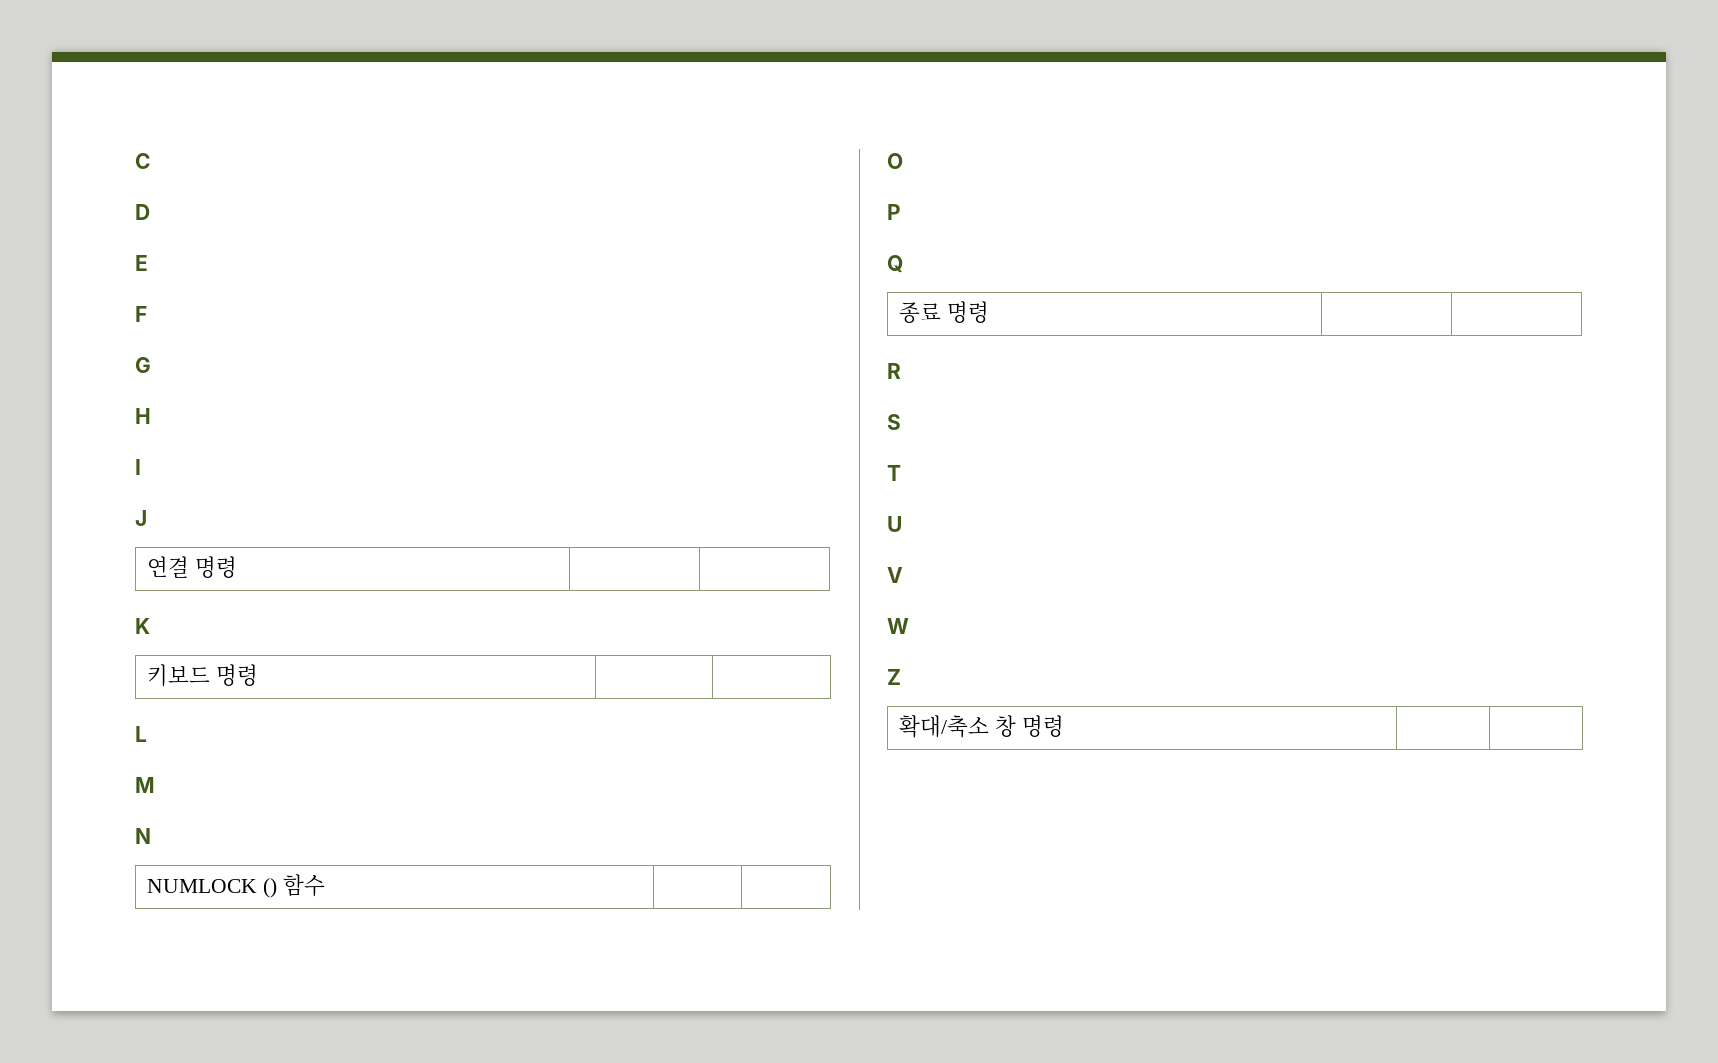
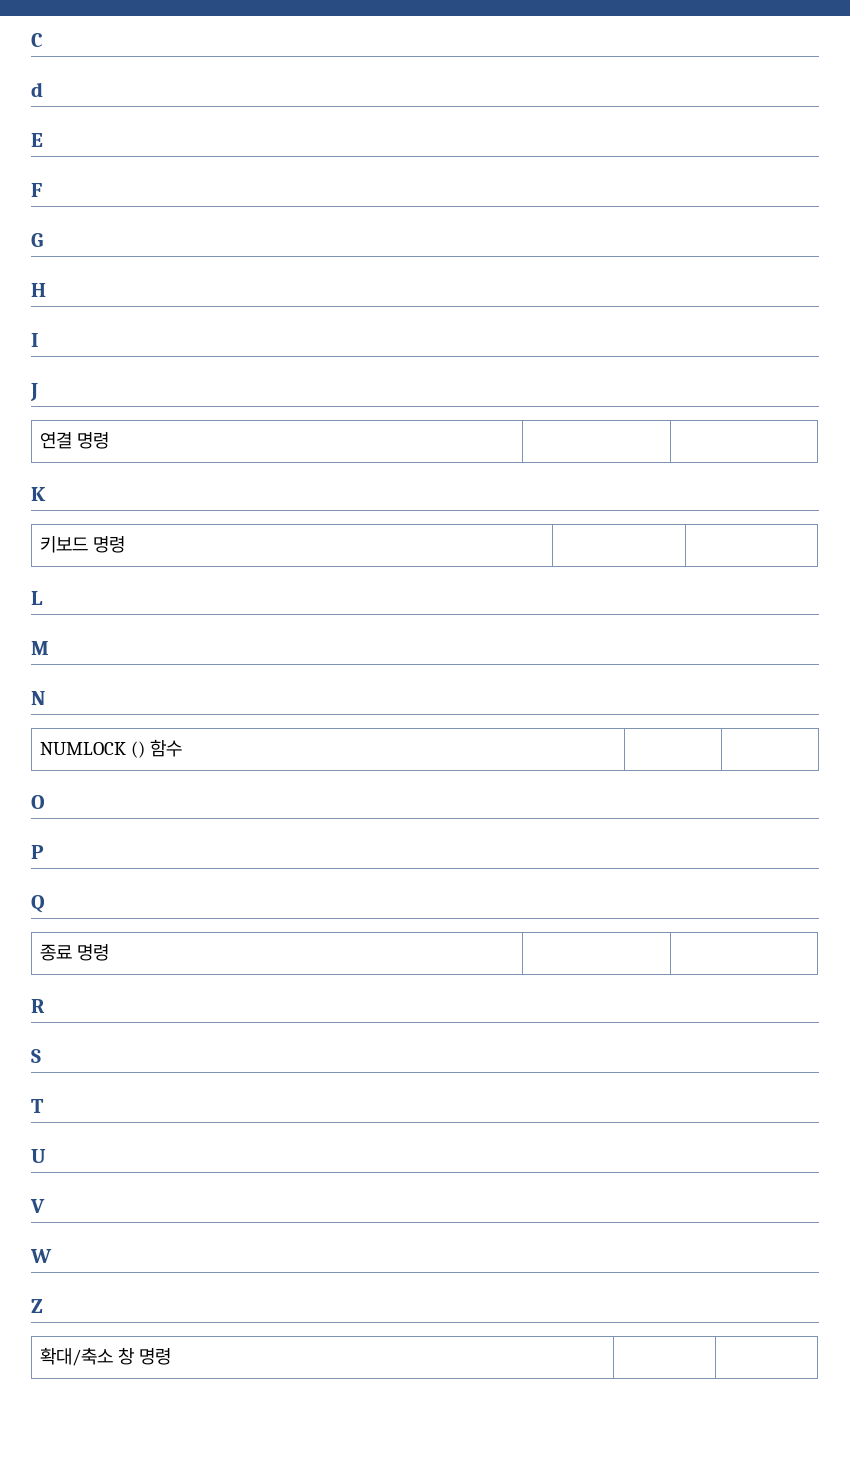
- D
+ d

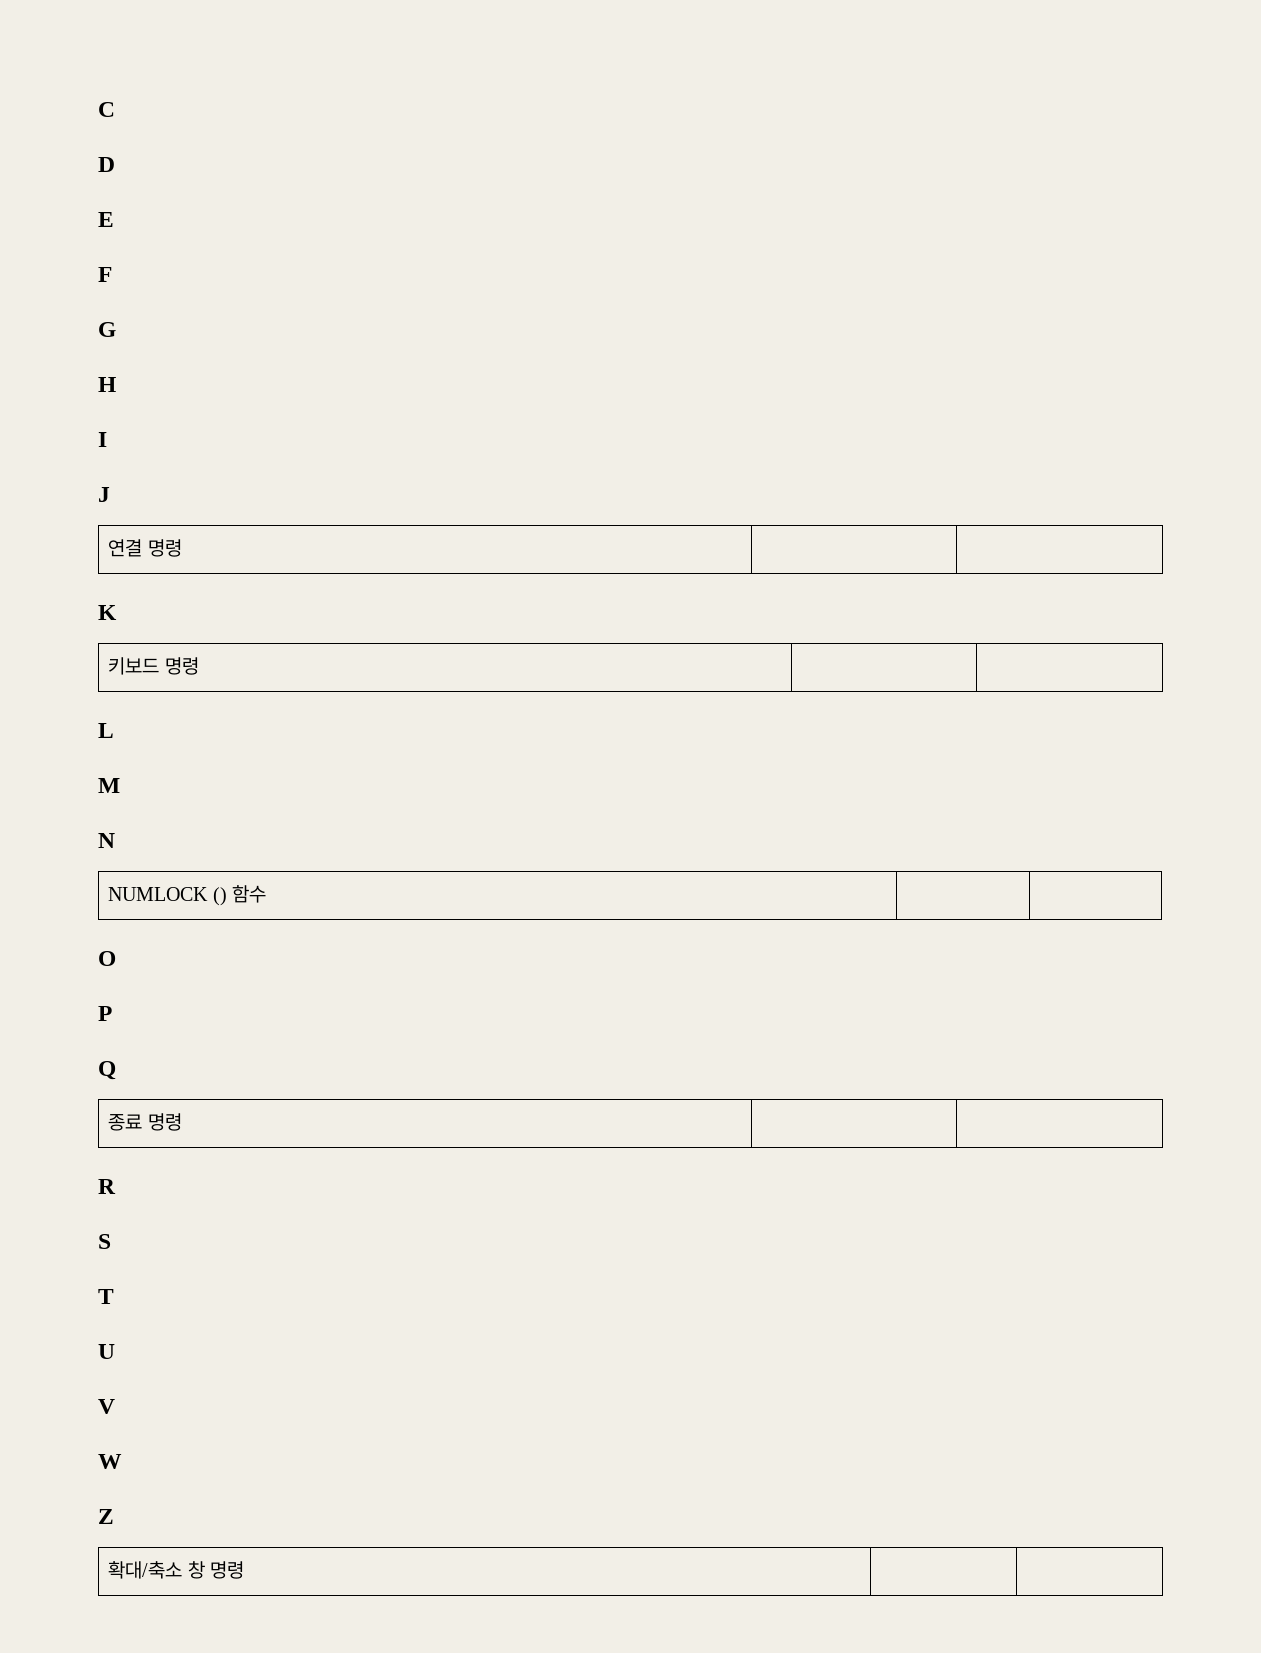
- d
+ D

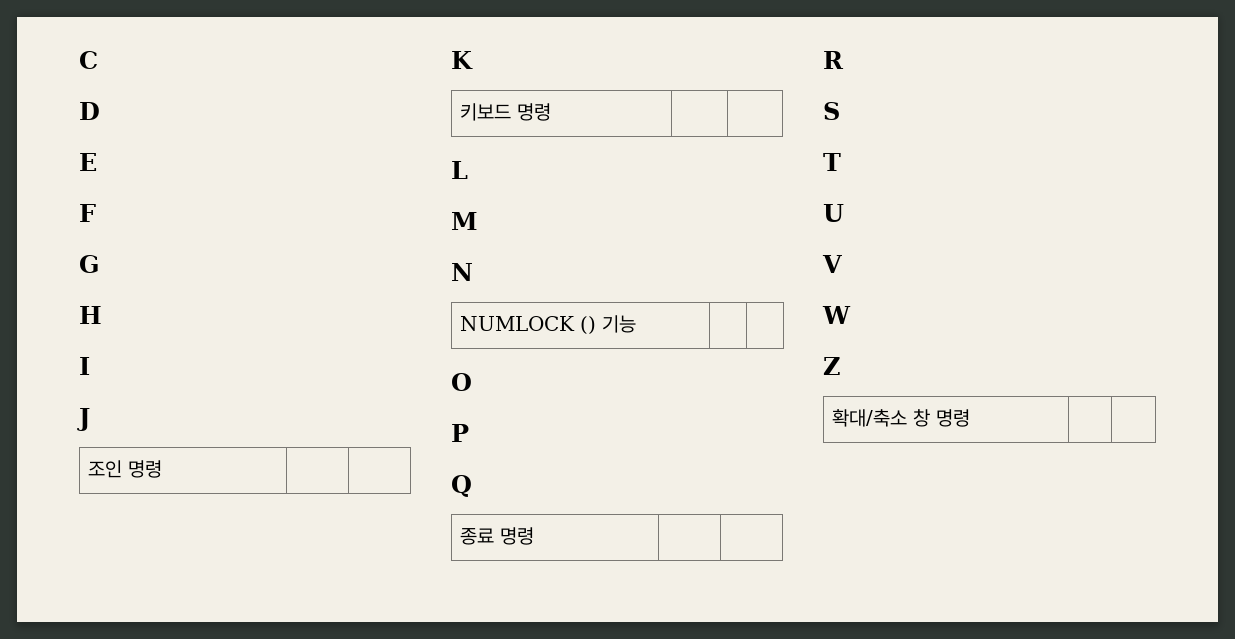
- 연결 명령 | |
+ 조인 명령 | |
- NUMLOCK () 함수 | |
+ NUMLOCK () 기능 | |

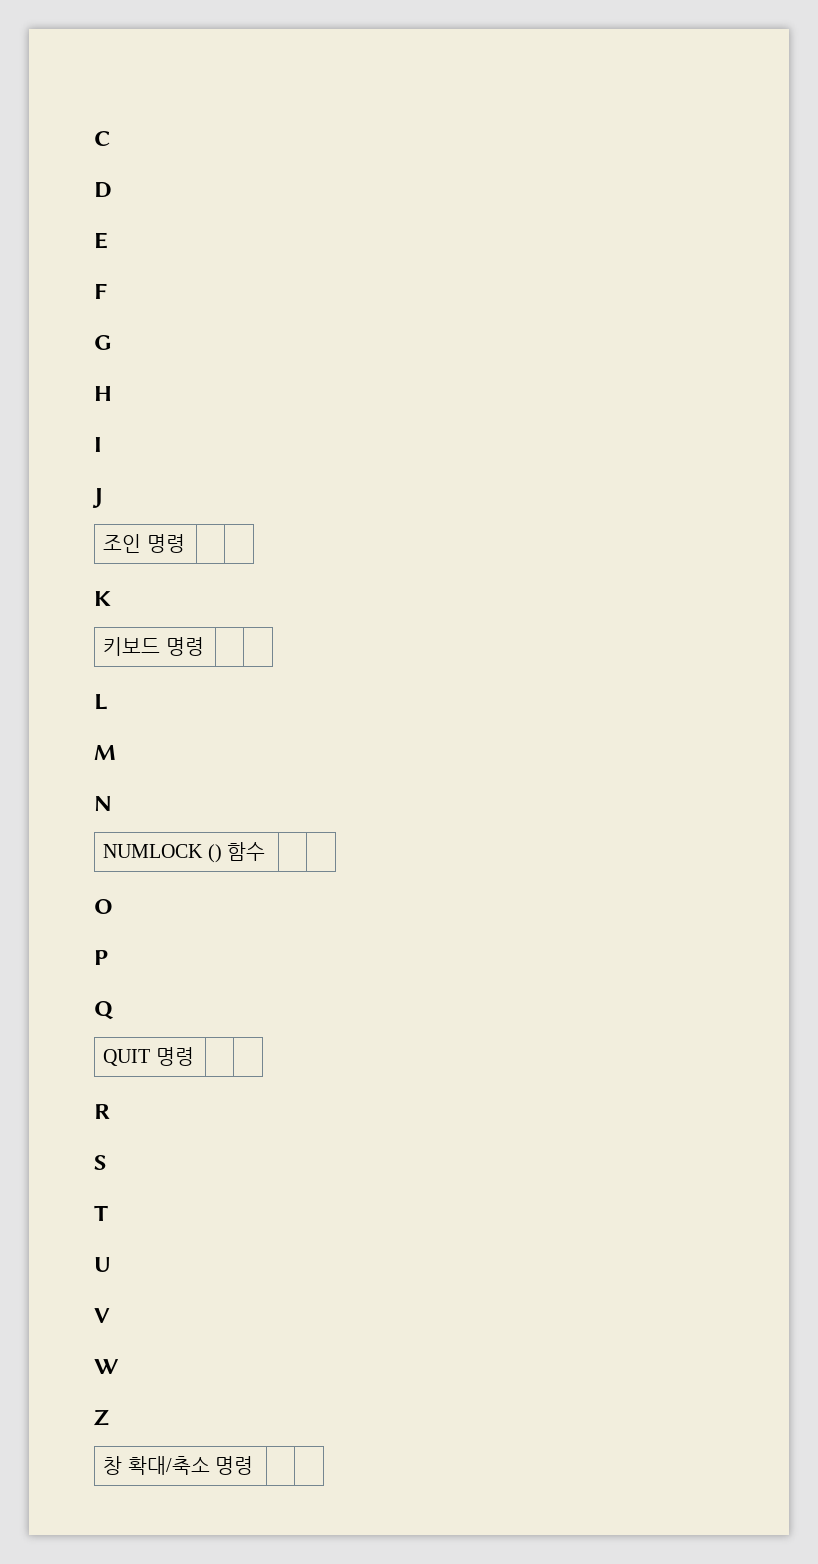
- NUMLOCK () 기능 | |
+ NUMLOCK () 함수 | |
- 종료 명령 | |
+ QUIT 명령 | |
- 확대/축소 창 명령 | |
+ 창 확대/축소 명령 | |

